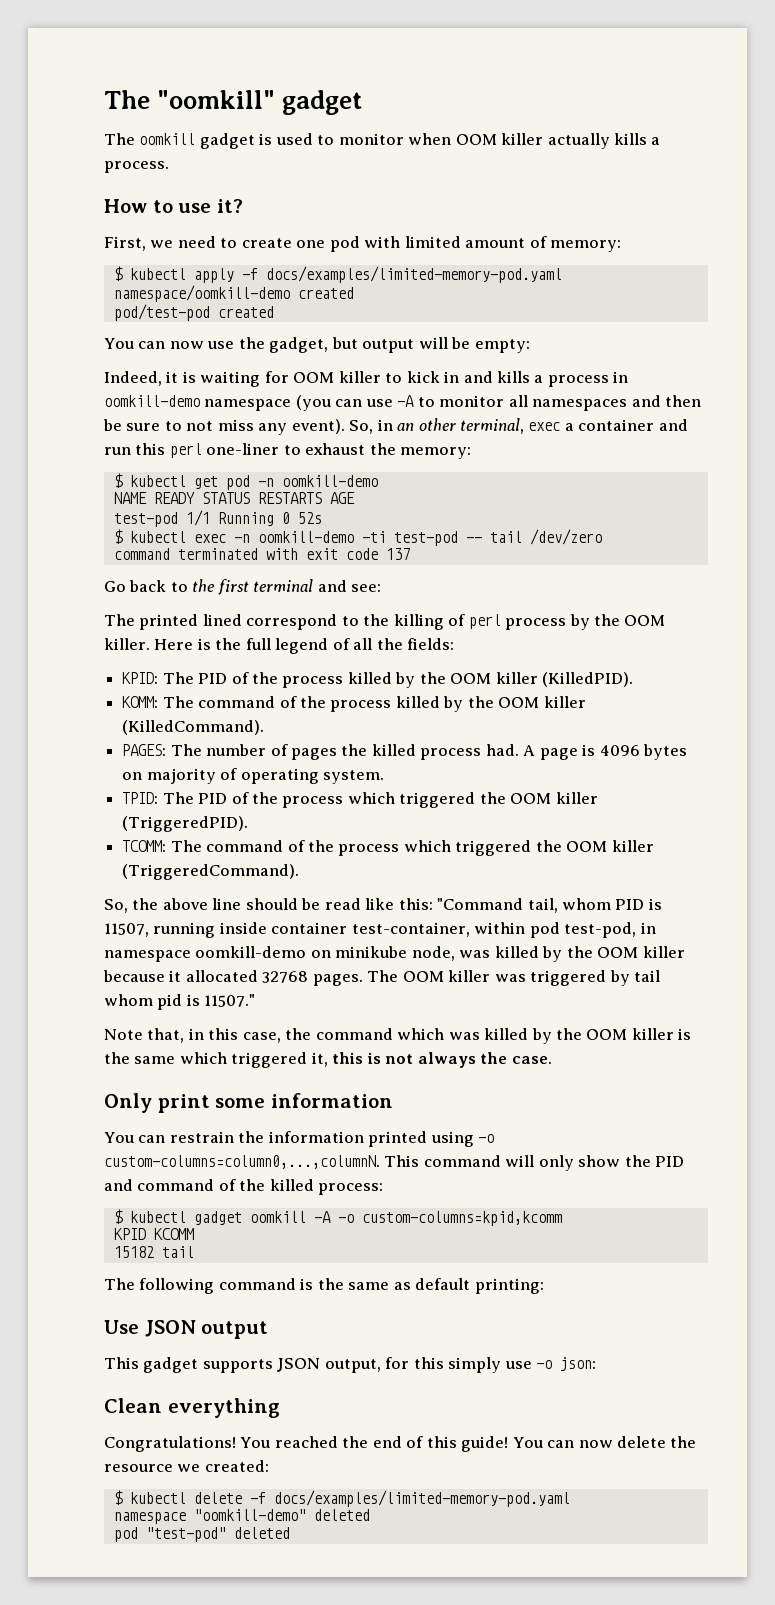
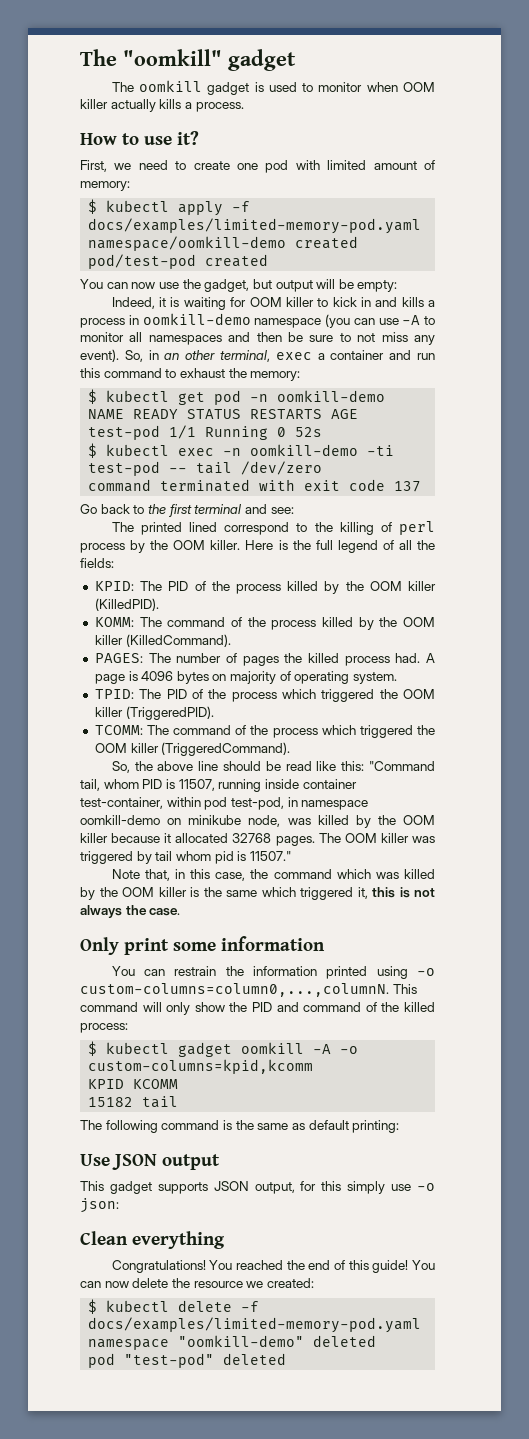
- So, in an other terminal, exec a container and run this perl one-liner to exhaust the memory:
+ So, in an other terminal, exec a container and run this command to exhaust the memory:

